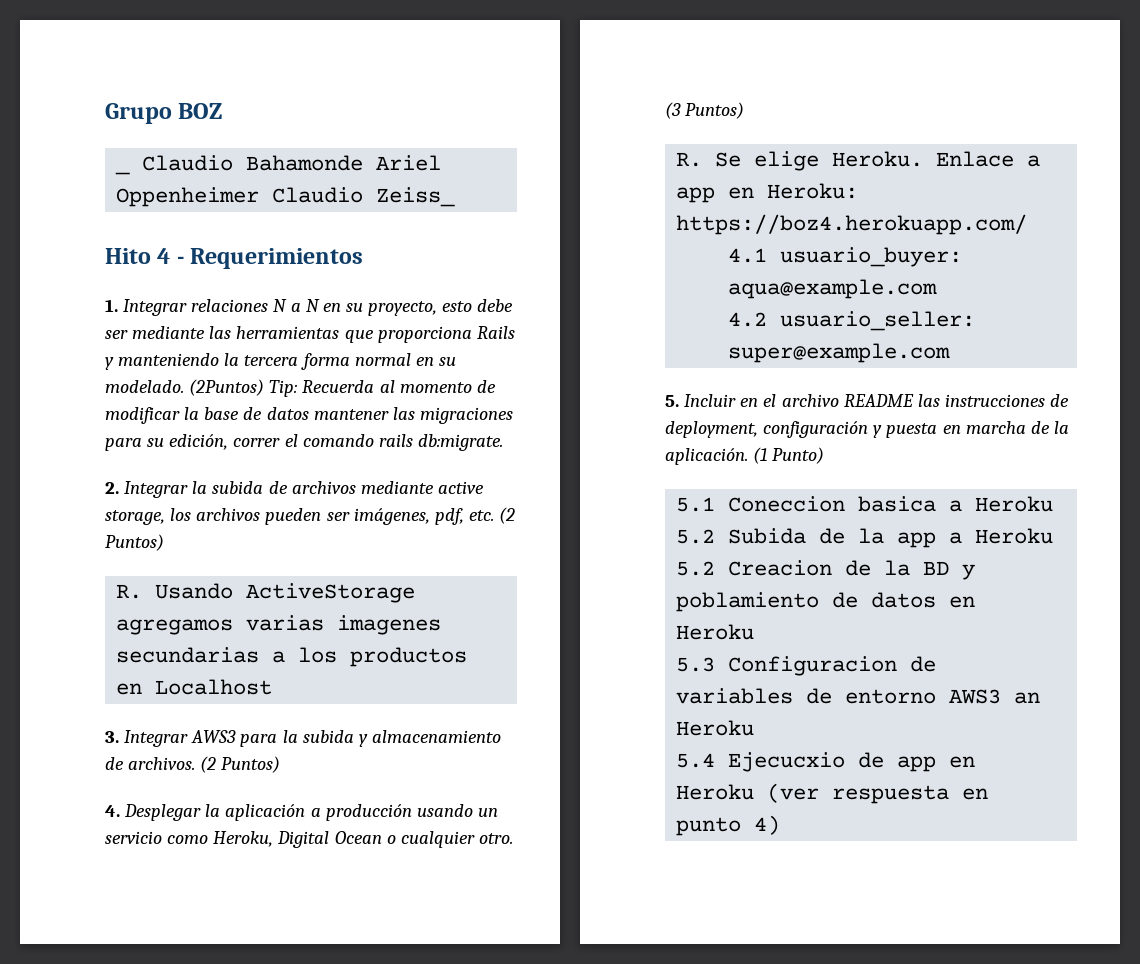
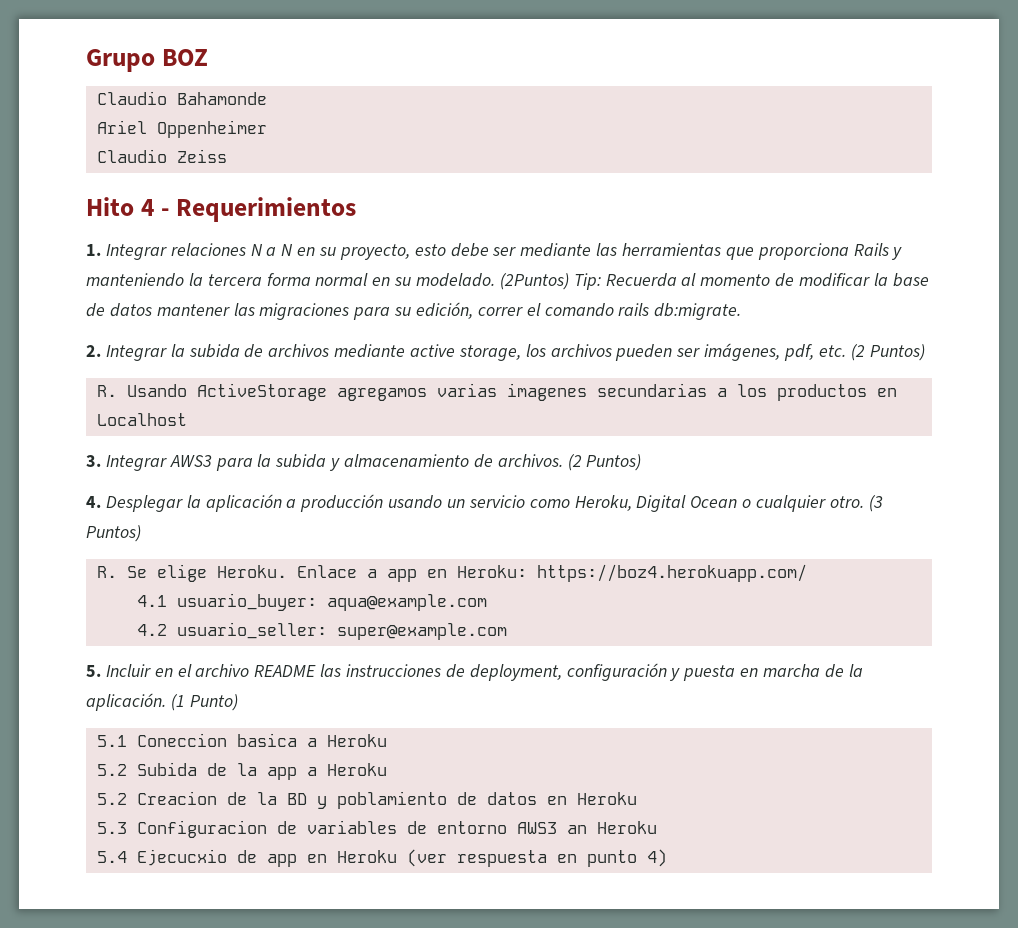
- _ Claudio Bahamonde Ariel Oppenheimer Claudio Zeiss_
+ Claudio Bahamonde
+ Ariel Oppenheimer
+ Claudio Zeiss

